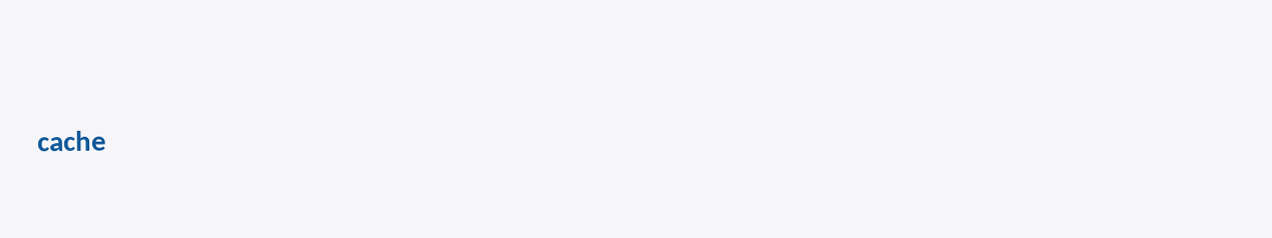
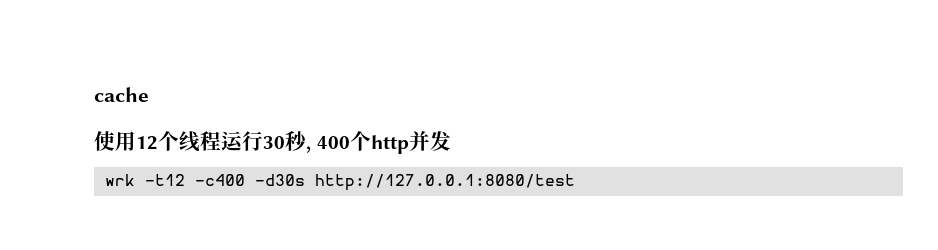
+ 使用12个线程运行30秒, 400个http并发
+ wrk -t12 -c400 -d30s http://127.0.0.1:8080/test

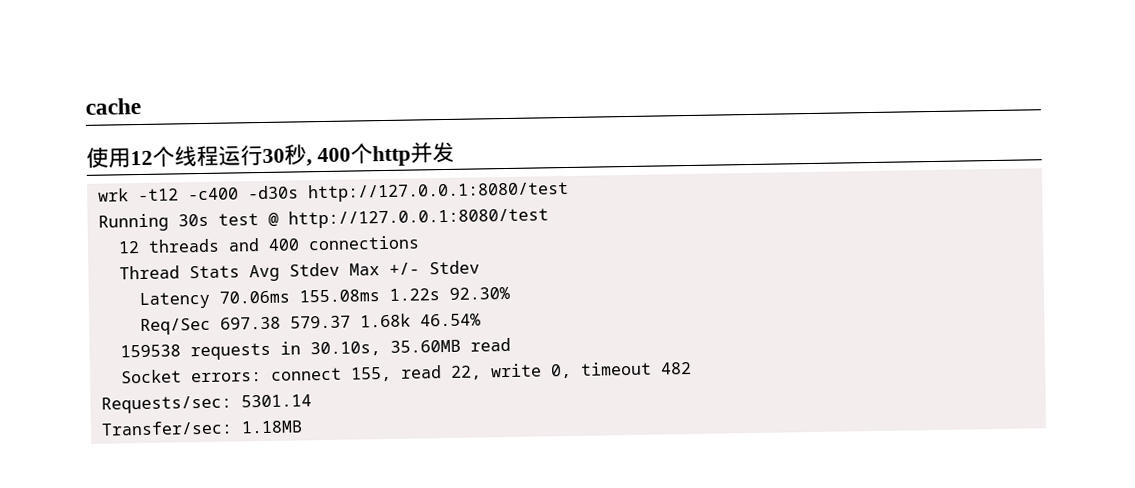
+ Running 30s test @ http://127.0.0.1:8080/test
+ 12 threads and 400 connections
+ Thread Stats Avg Stdev Max +/- Stdev
+ Latency 70.06ms 155.08ms 1.22s 92.30%
+ Req/Sec 697.38 579.37 1.68k 46.54%
+ 159538 requests in 30.10s, 35.60MB read
+ Socket errors: connect 155, read 22, write 0, timeout 482
+ Requests/sec: 5301.14
+ Transfer/sec: 1.18MB

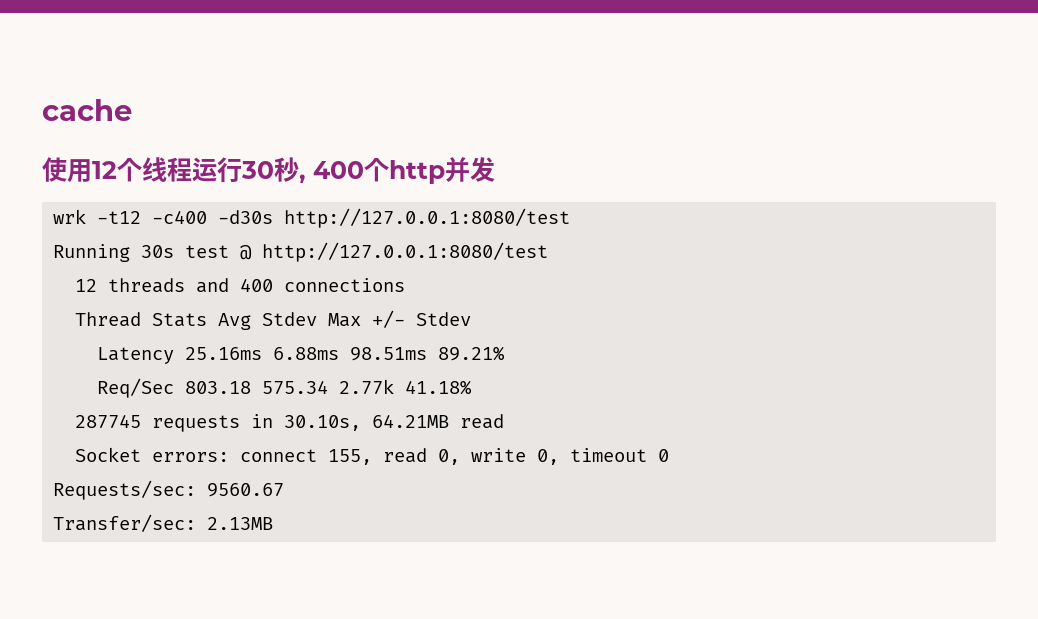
- Latency 70.06ms 155.08ms 1.22s 92.30%
- Req/Sec 697.38 579.37 1.68k 46.54%
- 159538 requests in 30.10s, 35.60MB read
+ Latency 25.16ms 6.88ms 98.51ms 89.21%
+ Req/Sec 803.18 575.34 2.77k 41.18%
+ 287745 requests in 30.10s, 64.21MB read
- Socket errors: connect 155, read 22, write 0, timeout 482
+ Socket errors: connect 155, read 0, write 0, timeout 0
- Requests/sec: 5301.14
+ Requests/sec: 9560.67
- Transfer/sec: 1.18MB
+ Transfer/sec: 2.13MB

